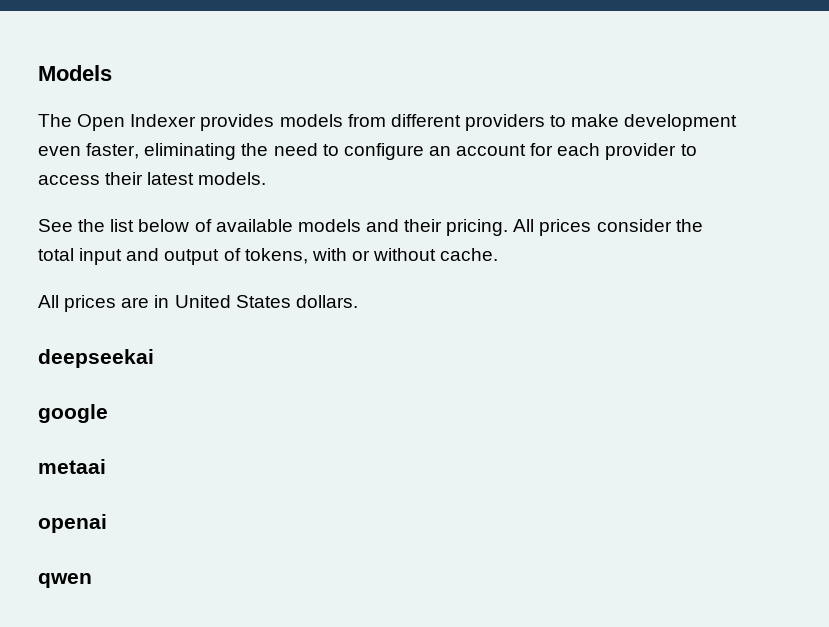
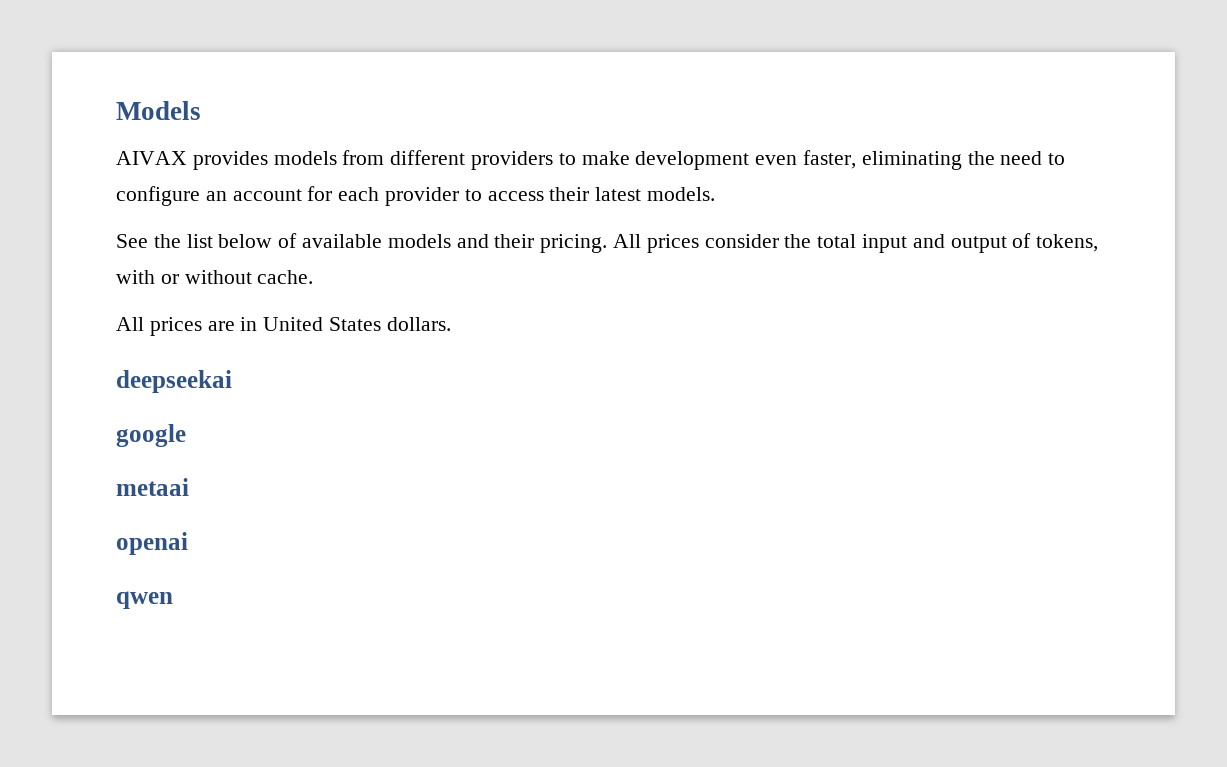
- The Open Indexer provides models from different providers to make development even faster, eliminating the need to configure an account for each provider to access their latest models.
+ AIVAX provides models from different providers to make development even faster, eliminating the need to configure an account for each provider to access their latest models.

